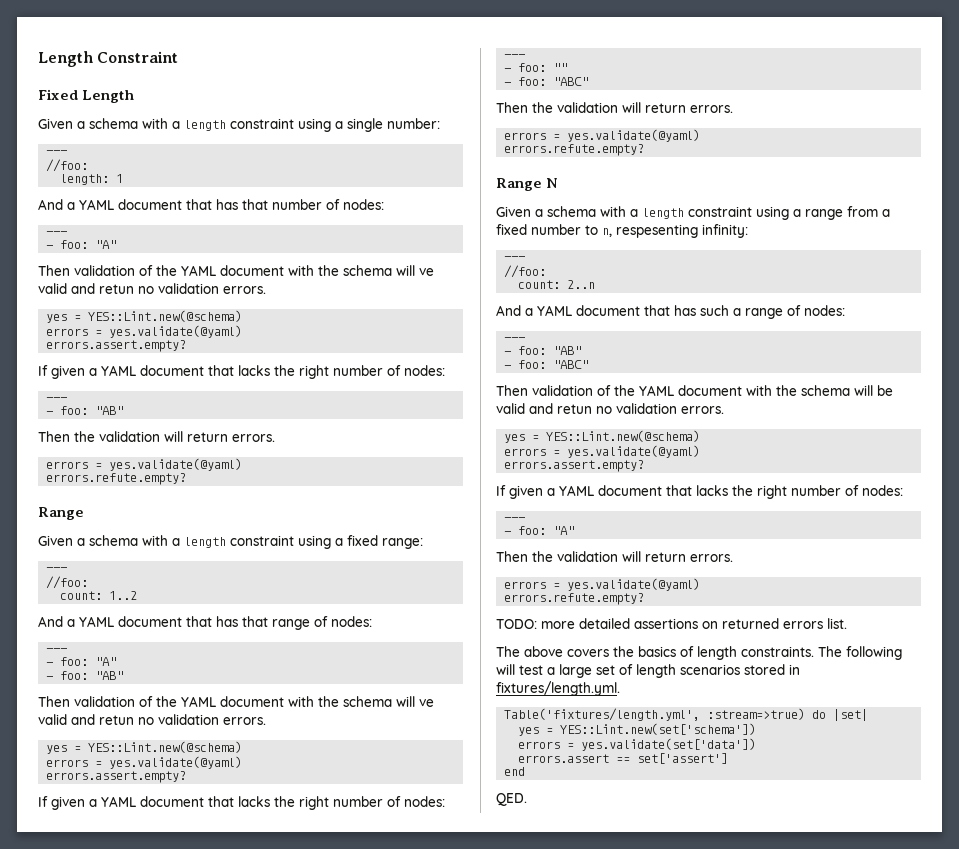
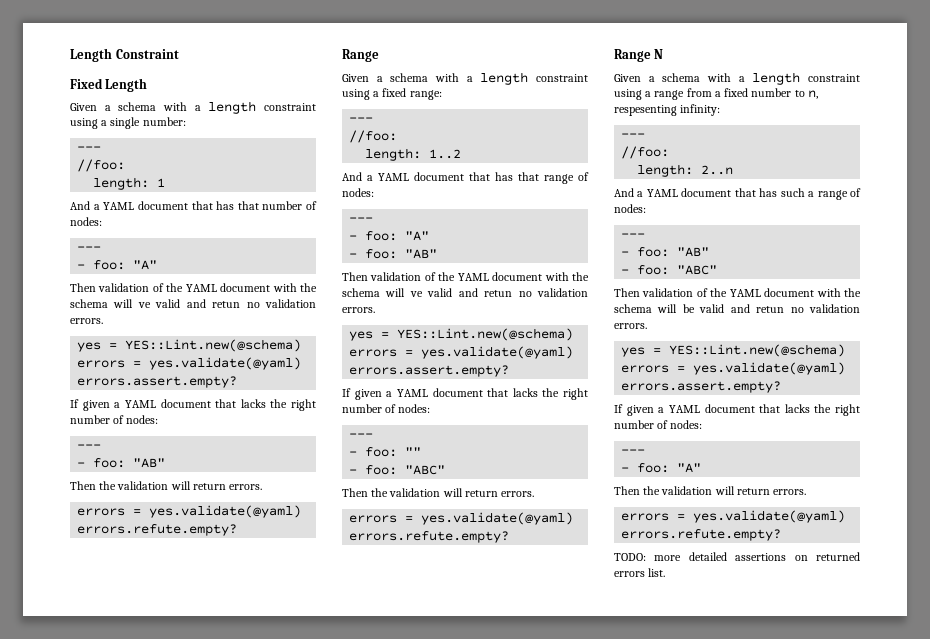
- count: 1..2
+ length: 1..2
- count: 2..n
+ length: 2..n
- The above covers the basics of length constraints. The following will test a large set of length scenarios stored in fixtures/length.yml.
- Table('fixtures/length.yml', :stream=>true) do |set|
- yes = YES::Lint.new(set['schema'])
- errors = yes.validate(set['data'])
- errors.assert == set['assert']
- end
- QED.

